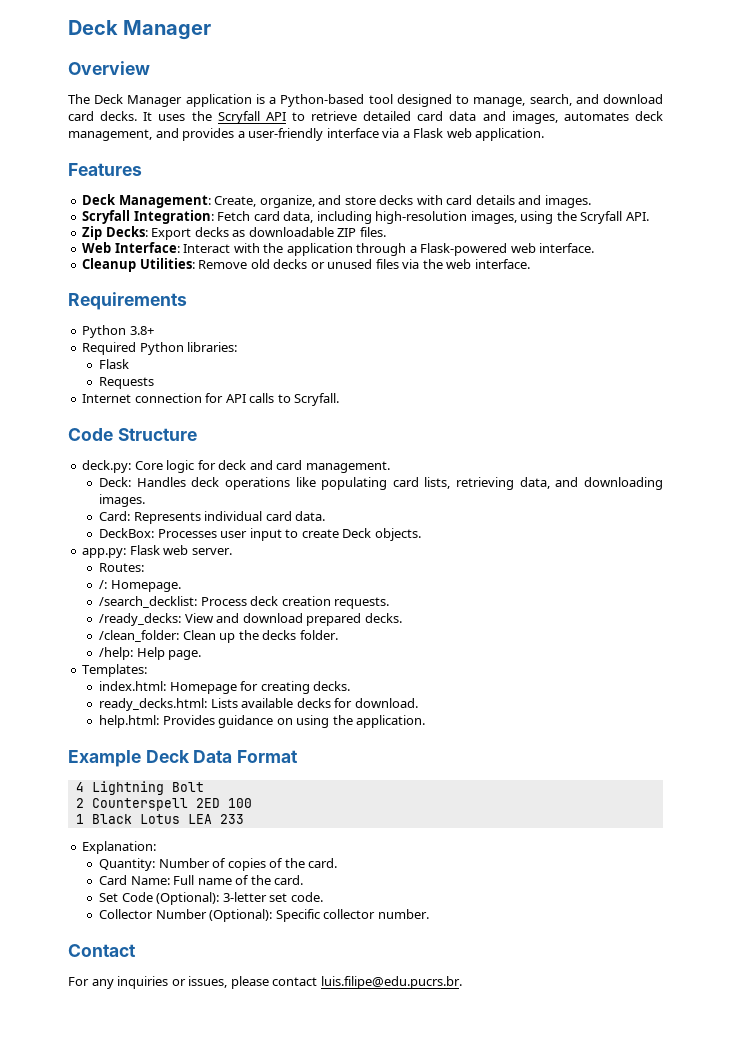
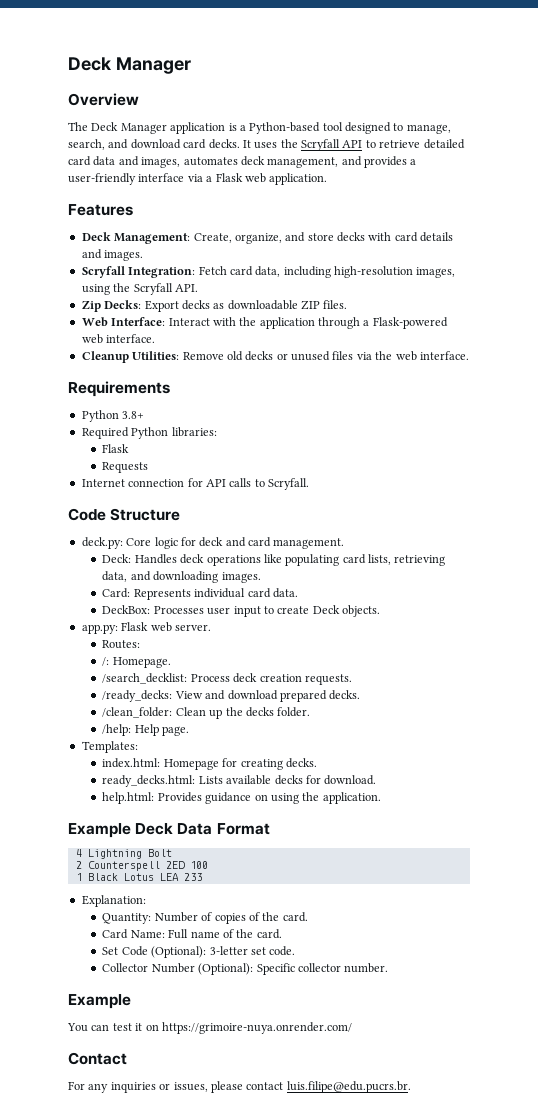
  Collector Number (Optional): Specific collector number.
+ Example
+ You can test it on https://grimoire-nuya.onrender.com/

